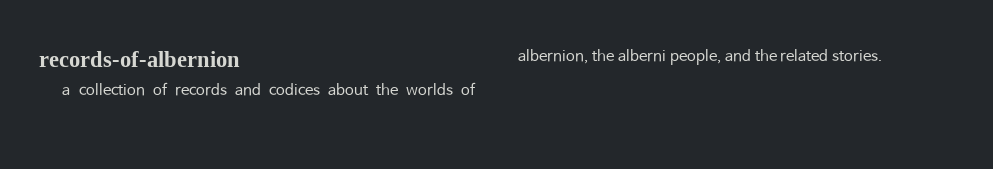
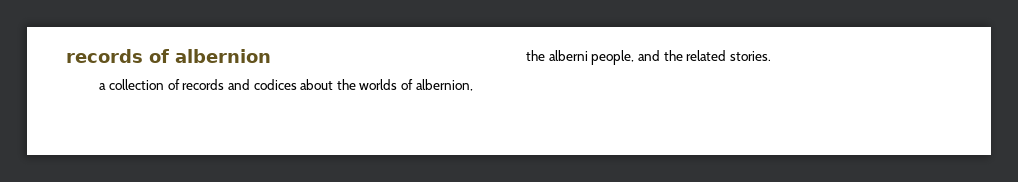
- records-of-albernion
+ records of albernion

